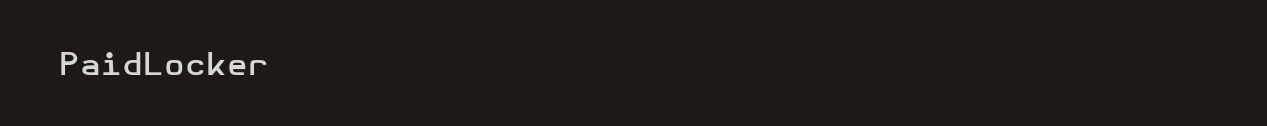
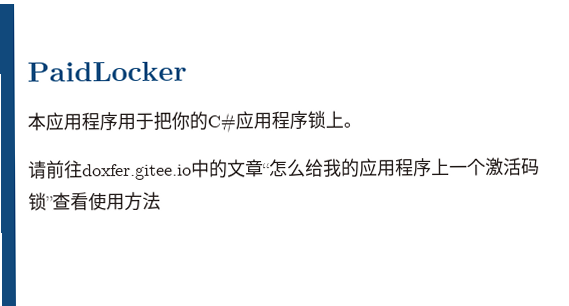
+ 本应用程序用于把你的C#应用程序锁上。
+ 请前往doxfer.gitee.io中的文章“怎么给我的应用程序上一个激活码锁”查看使用方法

